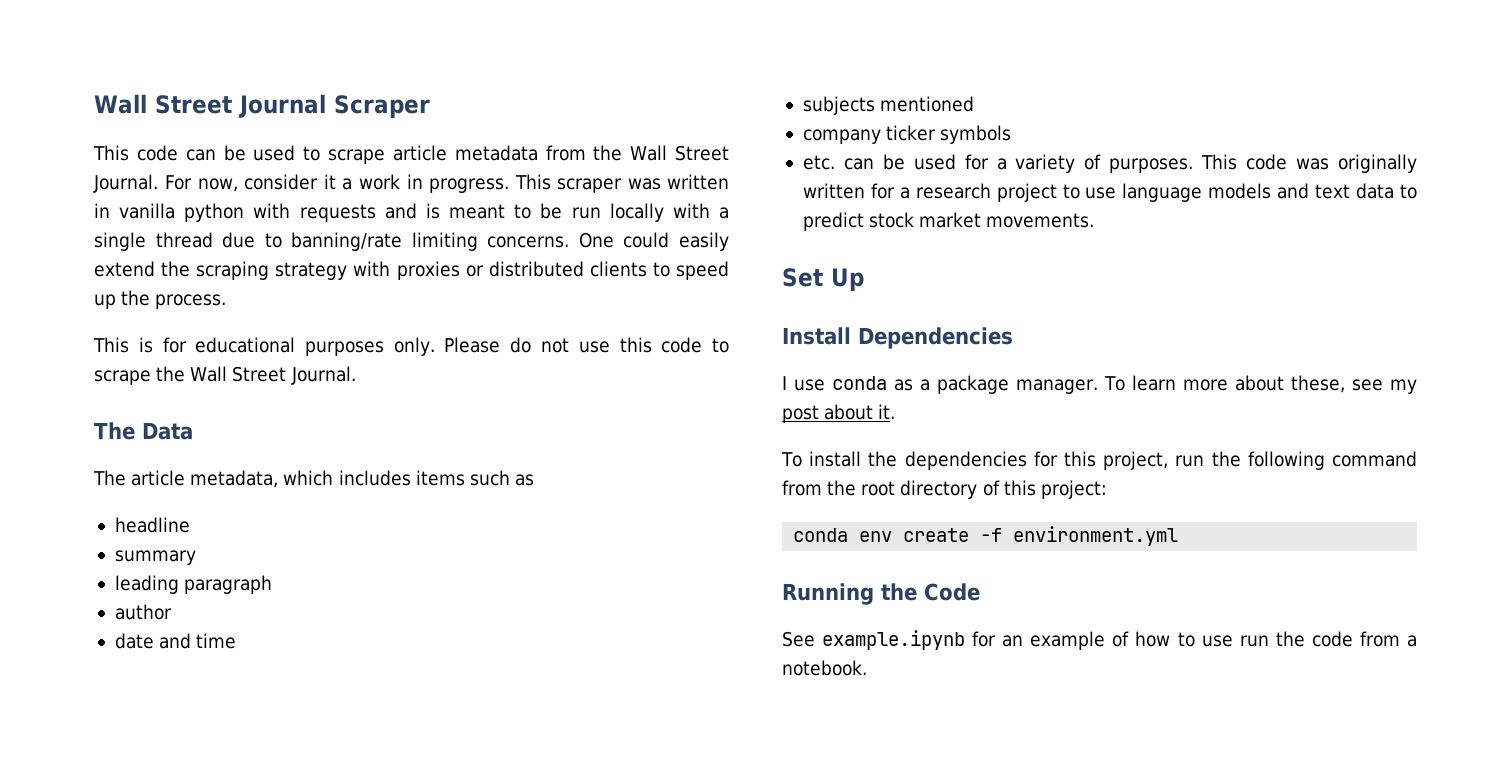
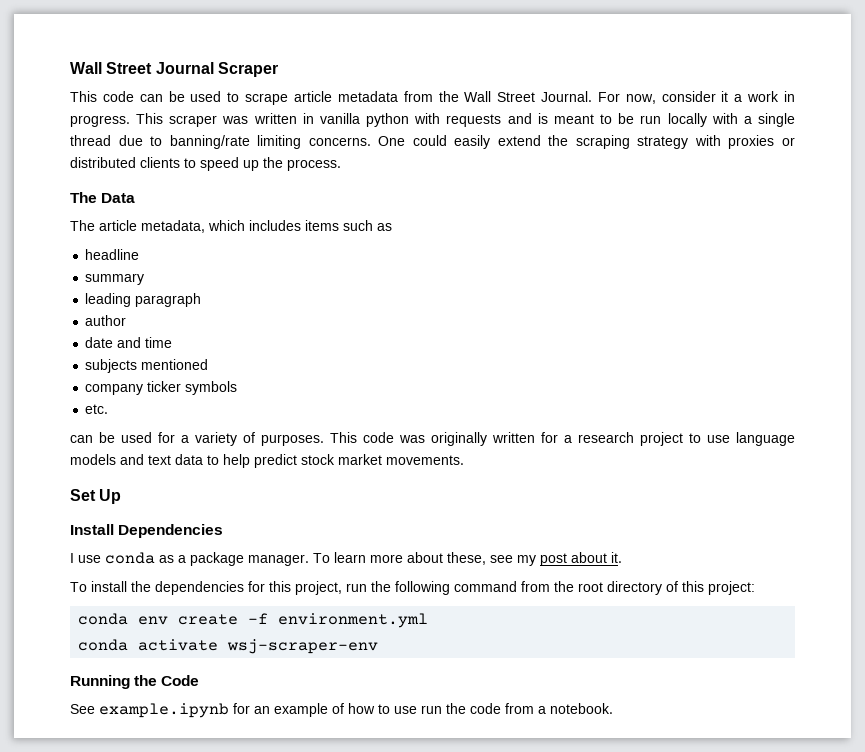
- This is for educational purposes only. Please do not use this code to scrape the Wall Street Journal.
- etc. can be used for a variety of purposes.
+ etc.
+ can be used for a variety of purposes.
- This code was originally written for a research project to use language models and text data to predict stock market movements.
+ This code was originally written for a research project to use language models and text data to help predict stock market movements.
+ conda activate wsj-scraper-env

